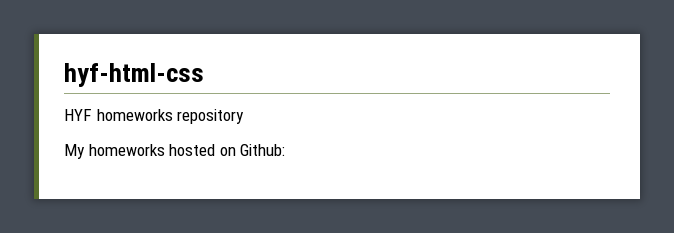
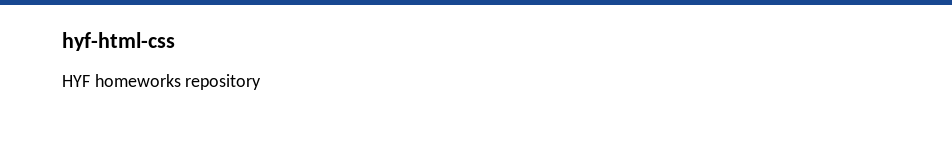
- My homeworks hosted on Github:

